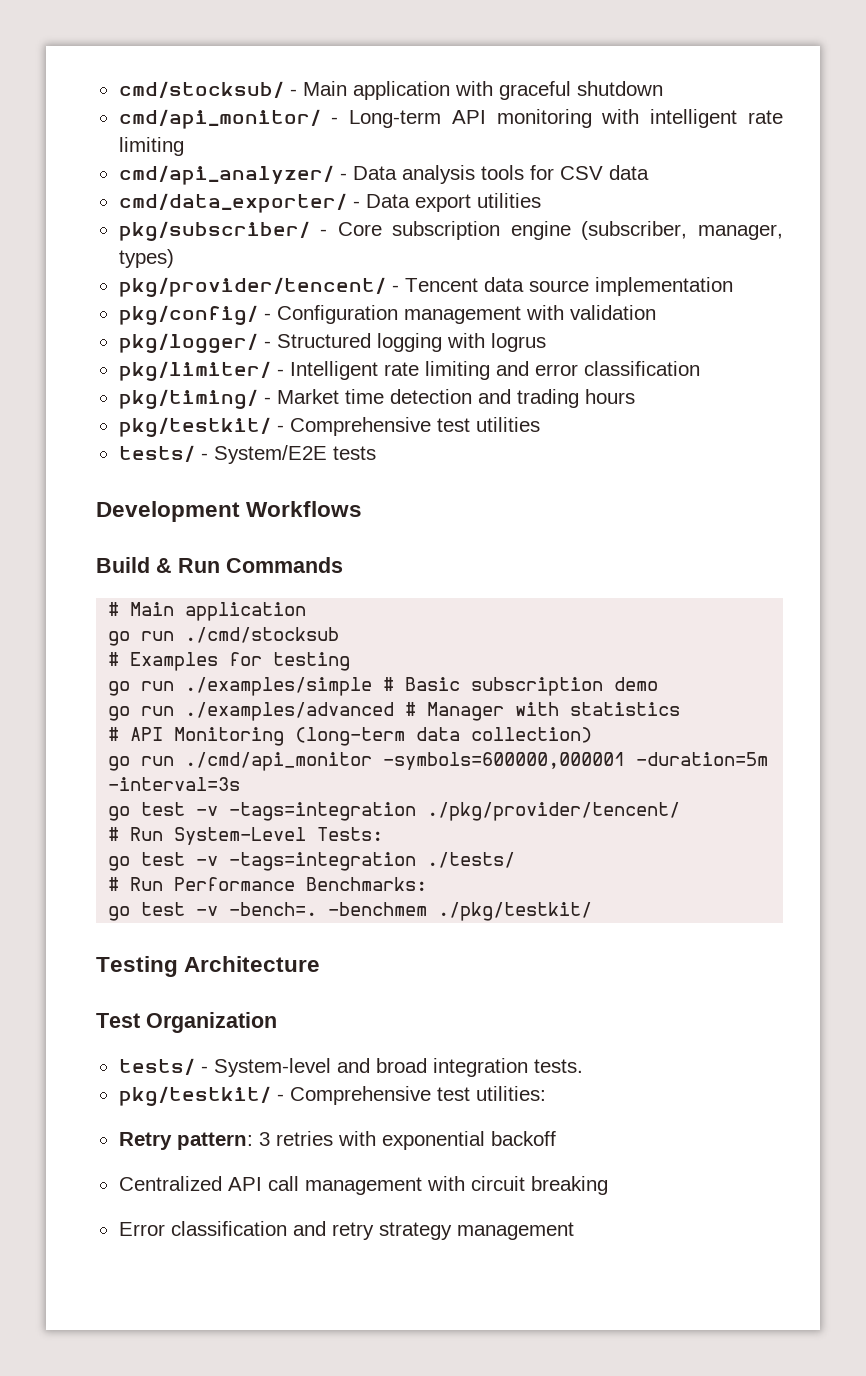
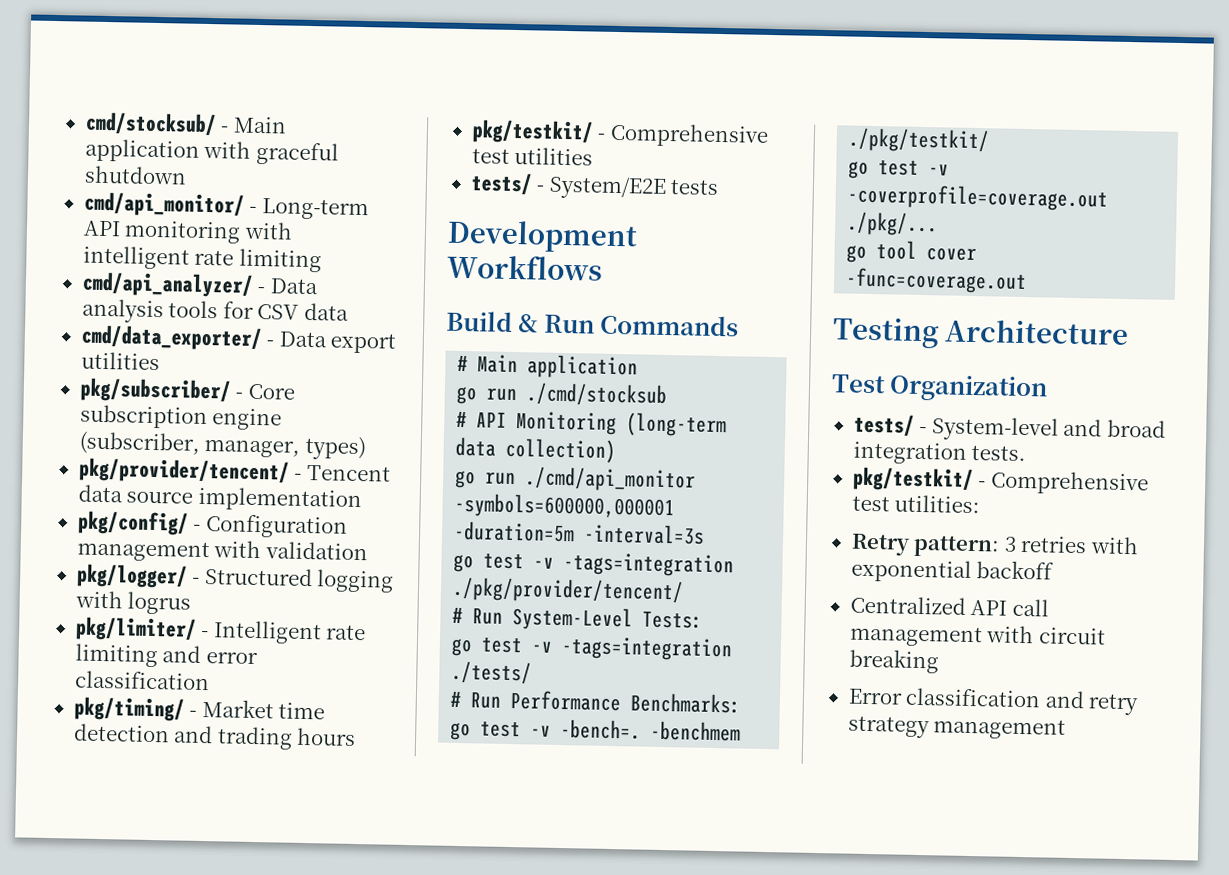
- # Examples for testing
- go run ./examples/simple # Basic subscription demo
- go run ./examples/advanced # Manager with statistics
+ go test -v -coverprofile=coverage.out ./pkg/...
+ go tool cover -func=coverage.out

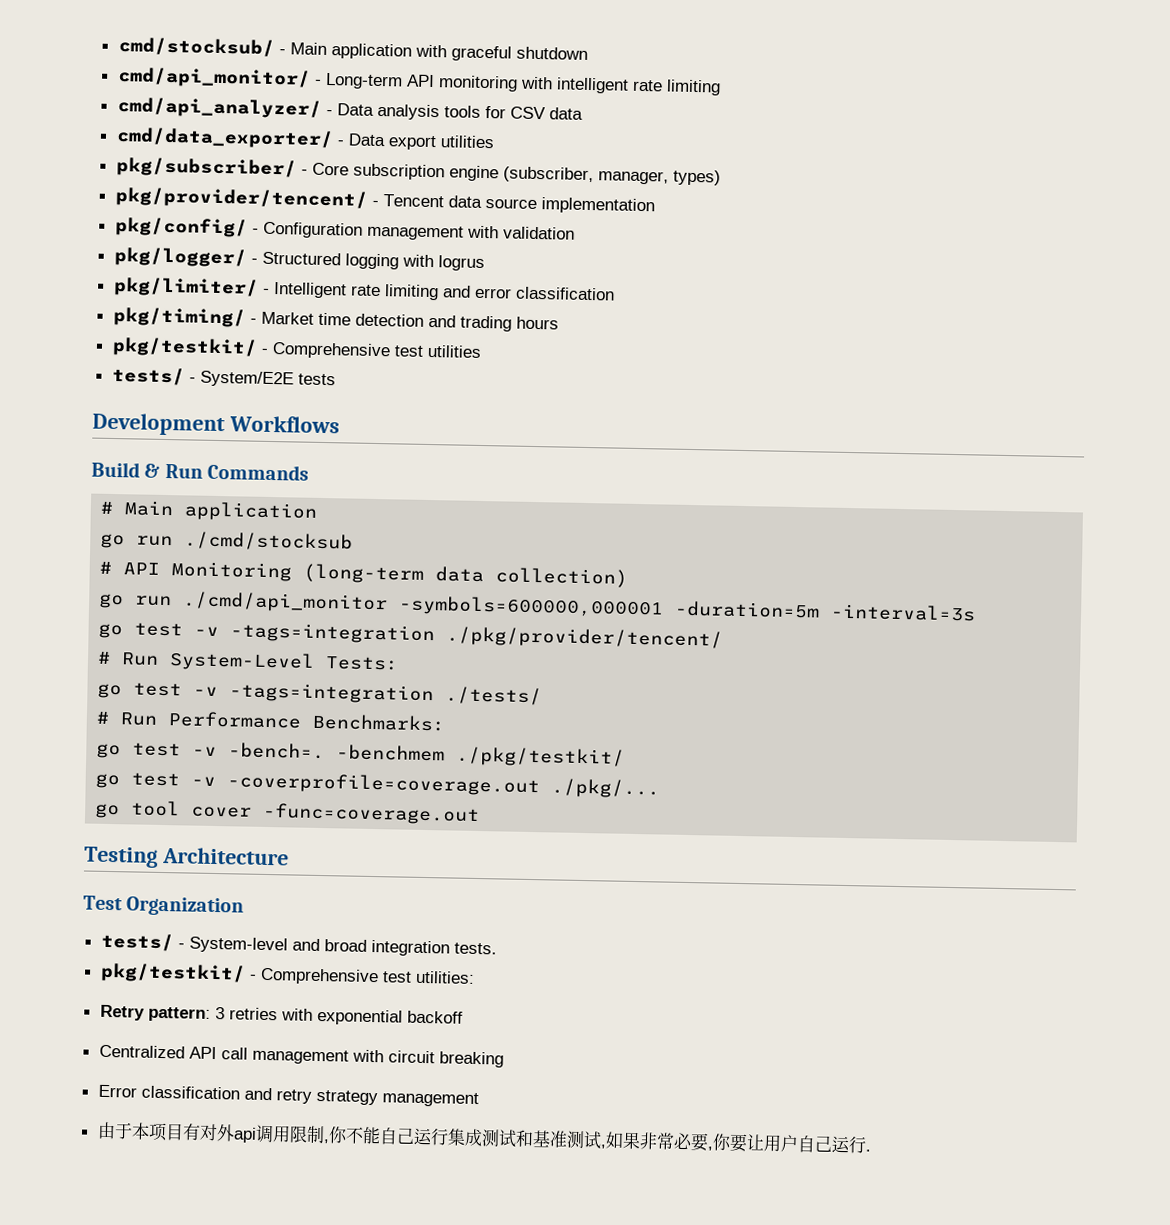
+ 由于本项目有对外api调用限制,你不能自己运行集成测试和基准测试,如果非常必要,你要让用户自己运行.

